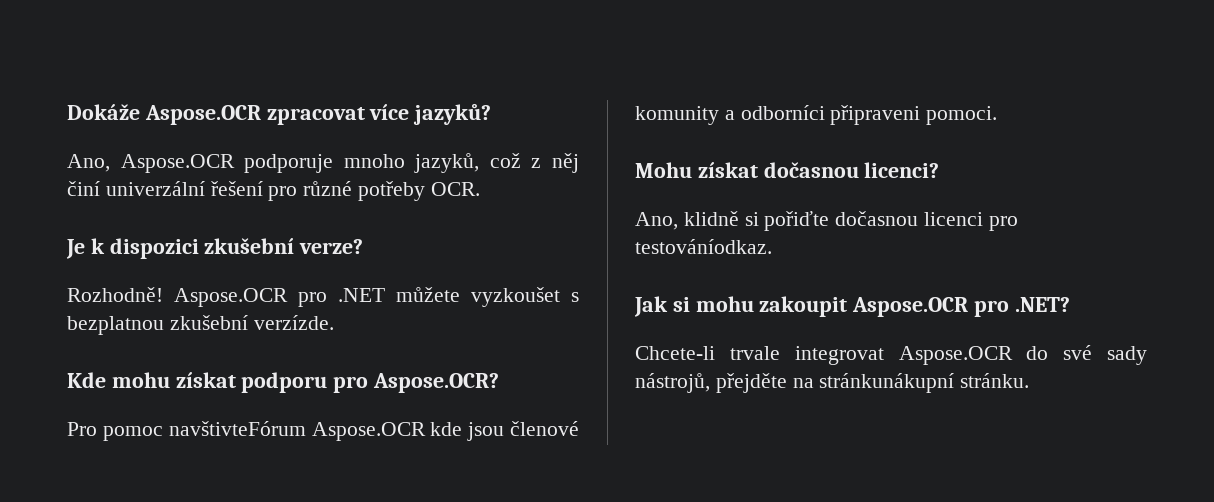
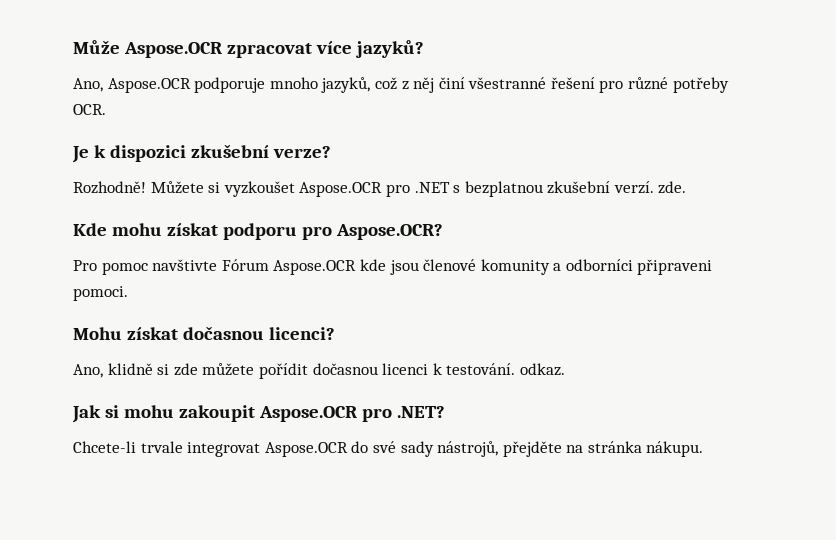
- Dokáže Aspose.OCR zpracovat více jazyků?
+ Může Aspose.OCR zpracovat více jazyků?
- Ano, Aspose.OCR podporuje mnoho jazyků, což z něj činí univerzální řešení pro různé potřeby OCR.
+ Ano, Aspose.OCR podporuje mnoho jazyků, což z něj činí všestranné řešení pro různé potřeby OCR.
- Aspose.OCR pro .NET můžete vyzkoušet s bezplatnou zkušební verzízde.
+ Můžete si vyzkoušet Aspose.OCR pro .NET s bezplatnou zkušební verzí. zde.
- Pro pomoc navštivteFórum Aspose.OCR kde jsou členové komunity a odborníci připraveni pomoci.
+ Pro pomoc navštivte Fórum Aspose.OCR kde jsou členové komunity a odborníci připraveni pomoci.
- Ano, klidně si pořiďte dočasnou licenci pro testováníodkaz.
+ Ano, klidně si zde můžete pořídit dočasnou licenci k testování. odkaz.
- Chcete-li trvale integrovat Aspose.OCR do své sady nástrojů, přejděte na stránkunákupní stránku.
+ Chcete-li trvale integrovat Aspose.OCR do své sady nástrojů, přejděte na stránka nákupu.

